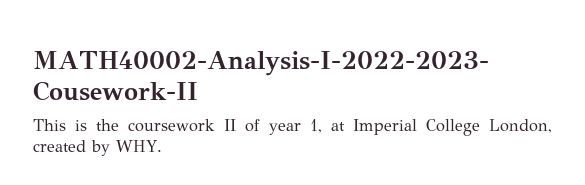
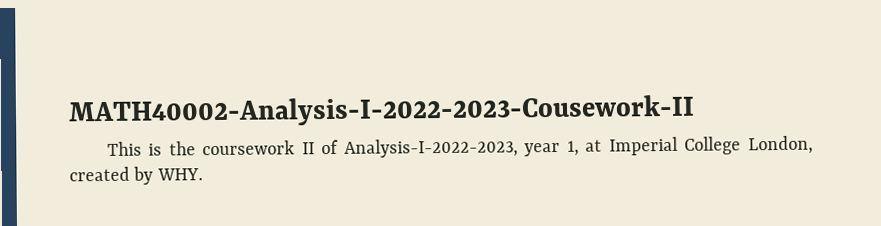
- This is the coursework II of year 1, at Imperial College London, created by WHY.
+ This is the coursework II of Analysis-I-2022-2023, year 1, at Imperial College London, created by WHY.

